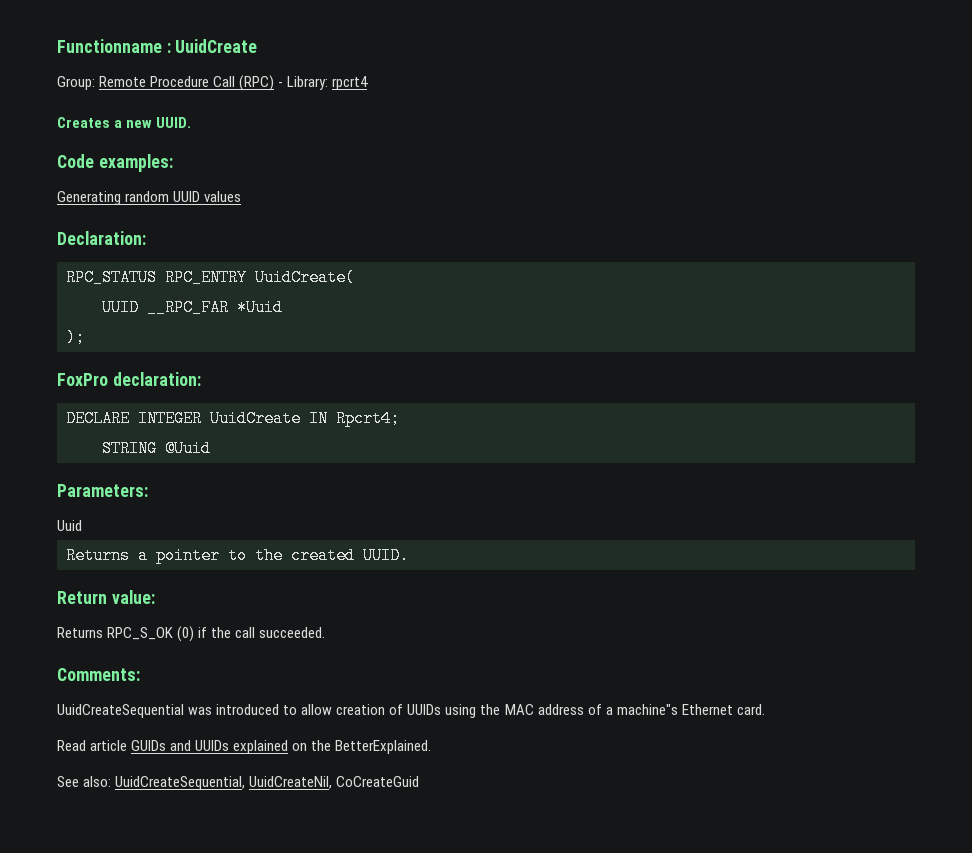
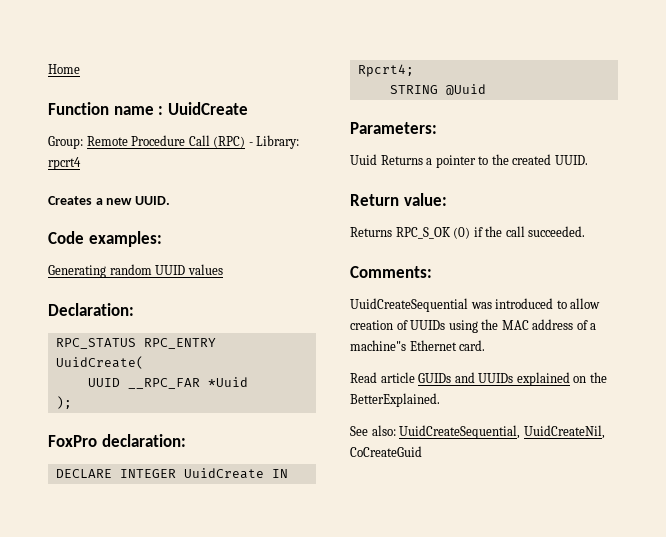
- Functionname : UuidCreate
+ Home
+ Function name : UuidCreate
- Uuid
- Returns a pointer to the created UUID.
+ Uuid Returns a pointer to the created UUID.

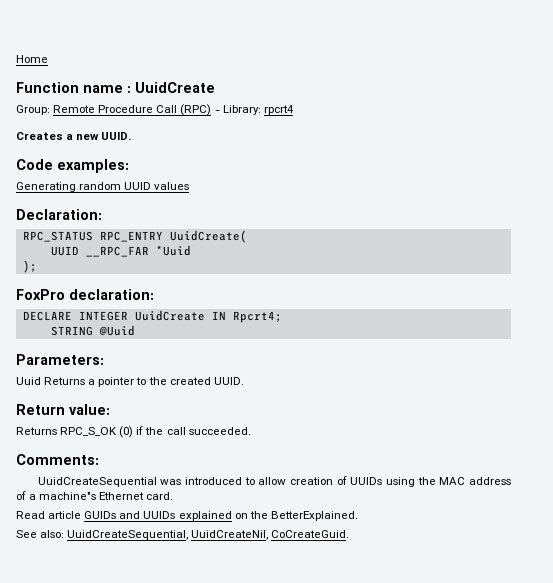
- See also: UuidCreateSequential, UuidCreateNil, CoCreateGuid
+ See also: UuidCreateSequential, UuidCreateNil, CoCreateGuid.

